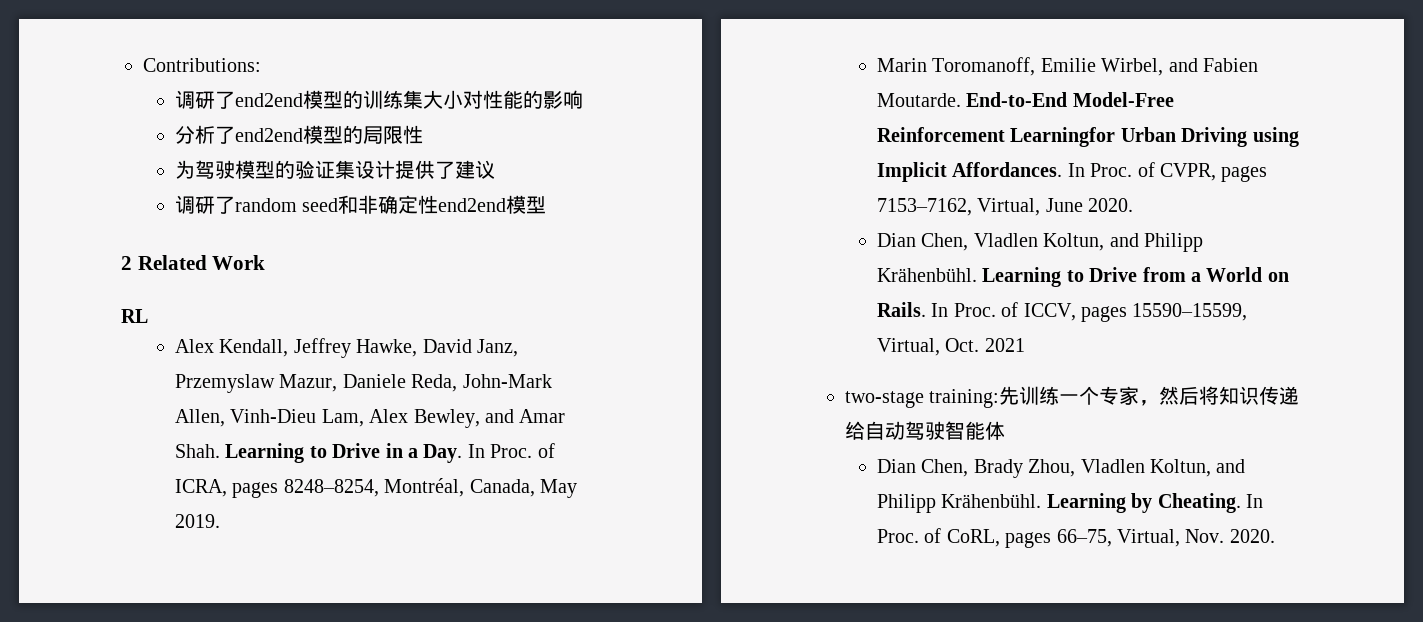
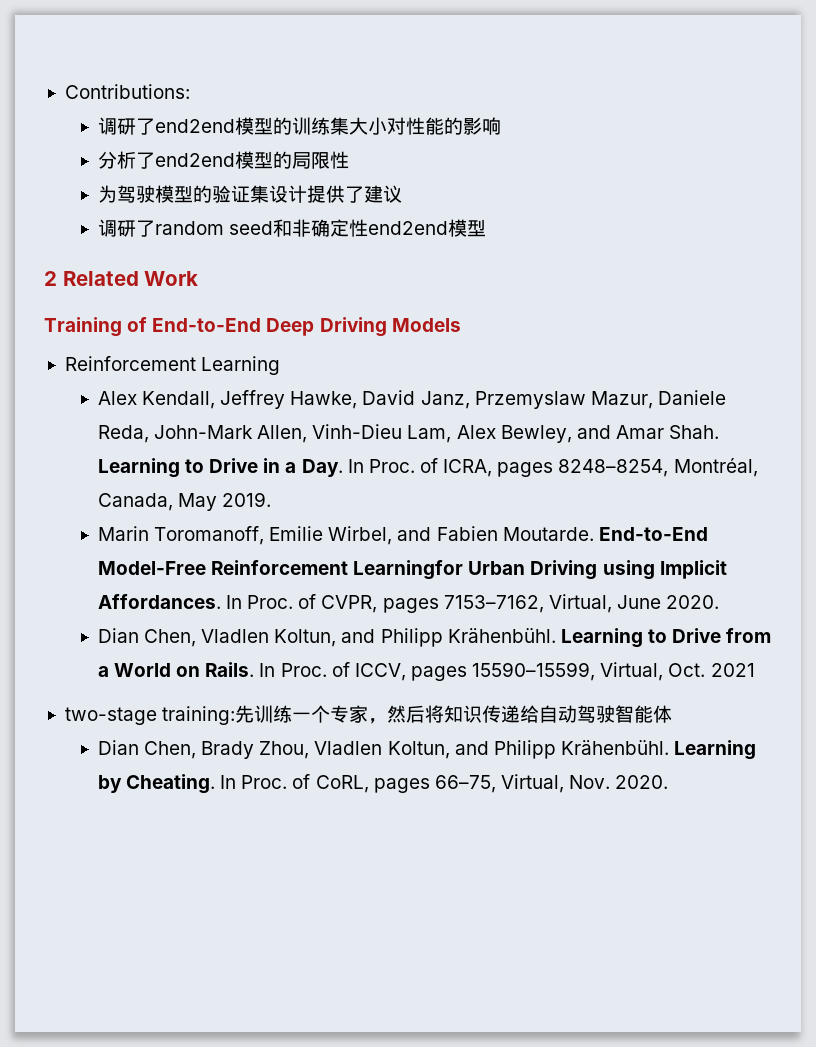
- RL
+ Training of End-to-End Deep Driving Models
+ Reinforcement Learning

